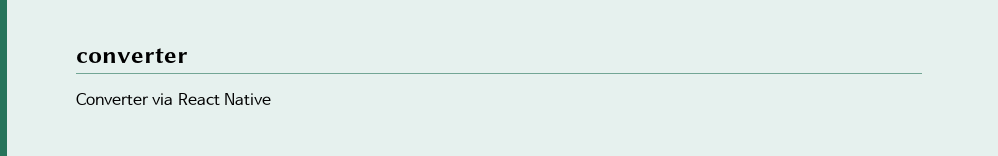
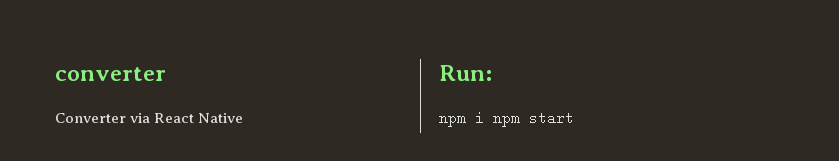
+ Run:
+ npm i npm start

